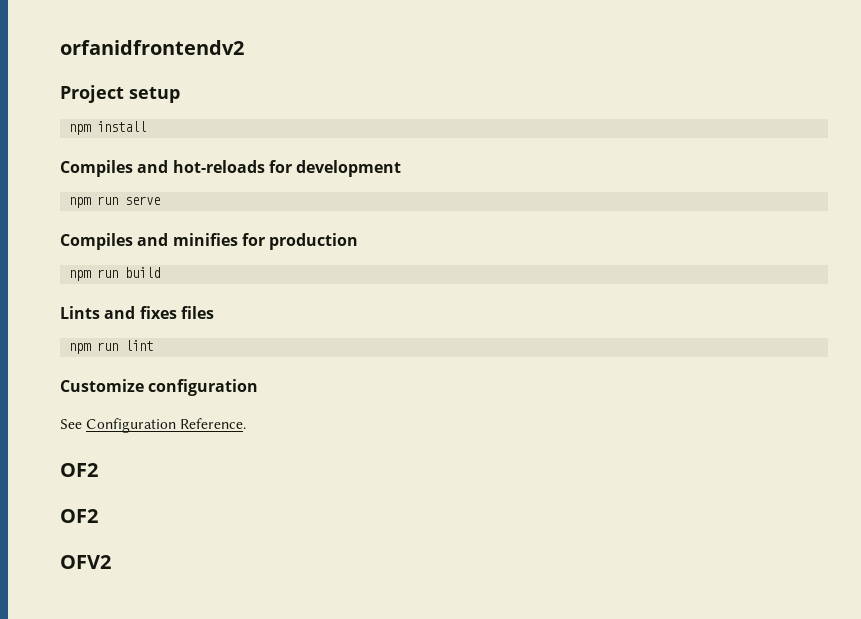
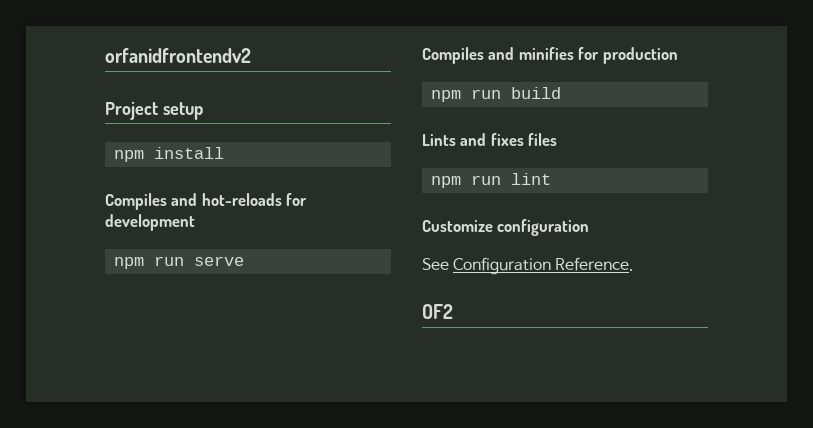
  See Configuration Reference.
  OF2
- OF2
- OFV2

